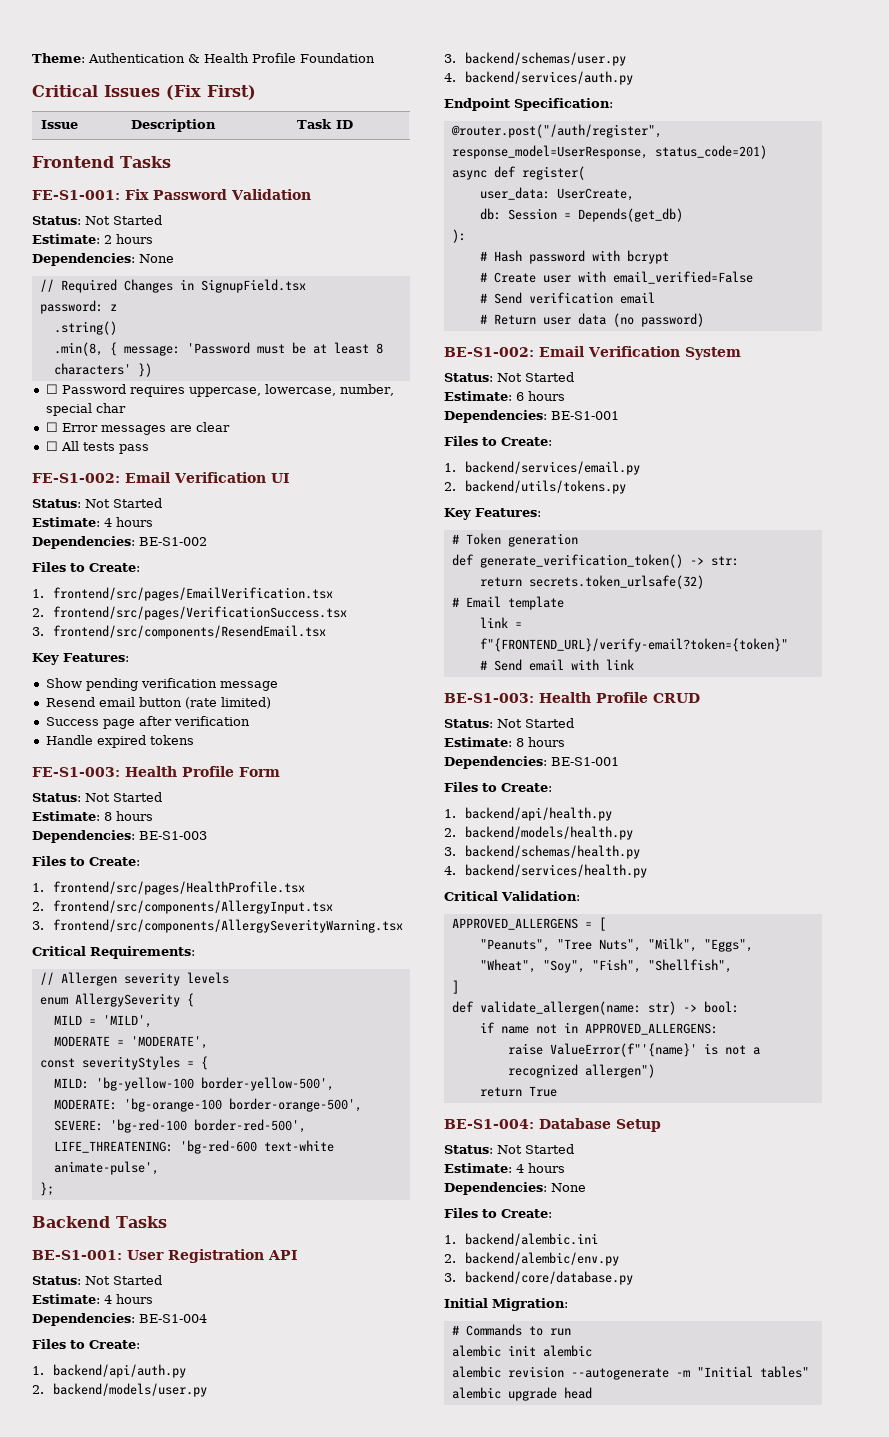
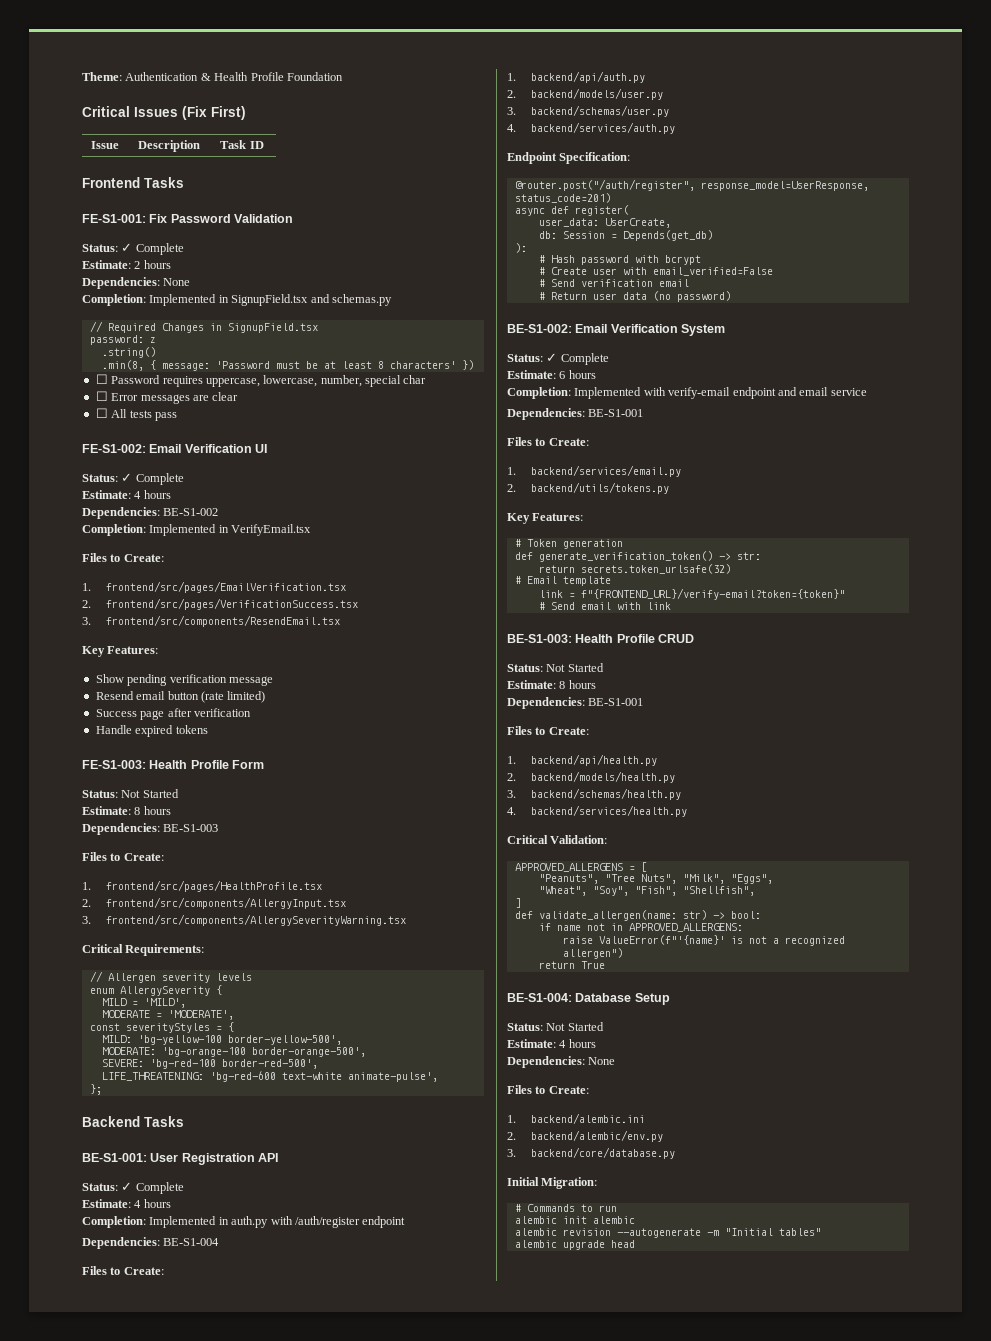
  FE-S1-001: Fix Password Validation
- Status: Not Started
+ Status: ✓ Complete
+ Completion: Implemented in SignupField.tsx and schemas.py
  FE-S1-002: Email Verification UI
- Status: Not Started
+ Status: ✓ Complete
+ Completion: Implemented in VerifyEmail.tsx
  BE-S1-001: User Registration API
- Status: Not Started
+ Status: ✓ Complete
  Estimate: 4 hours
+ Completion: Implemented in auth.py with /auth/register endpoint
  BE-S1-002: Email Verification System
- Status: Not Started
+ Status: ✓ Complete
+ Completion: Implemented with verify-email endpoint and email service

